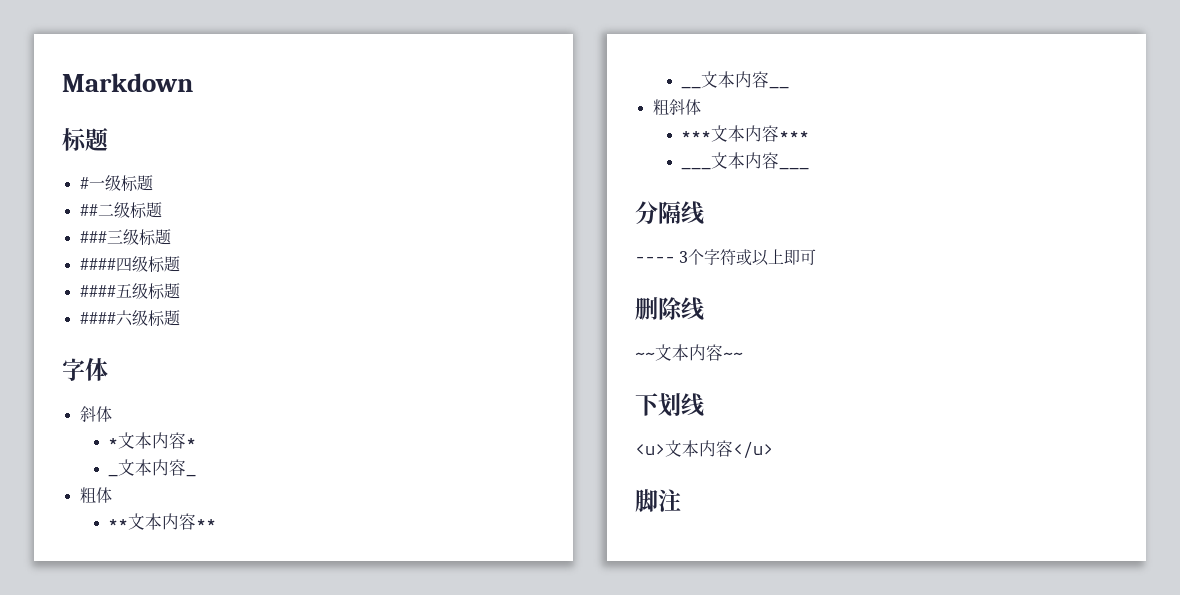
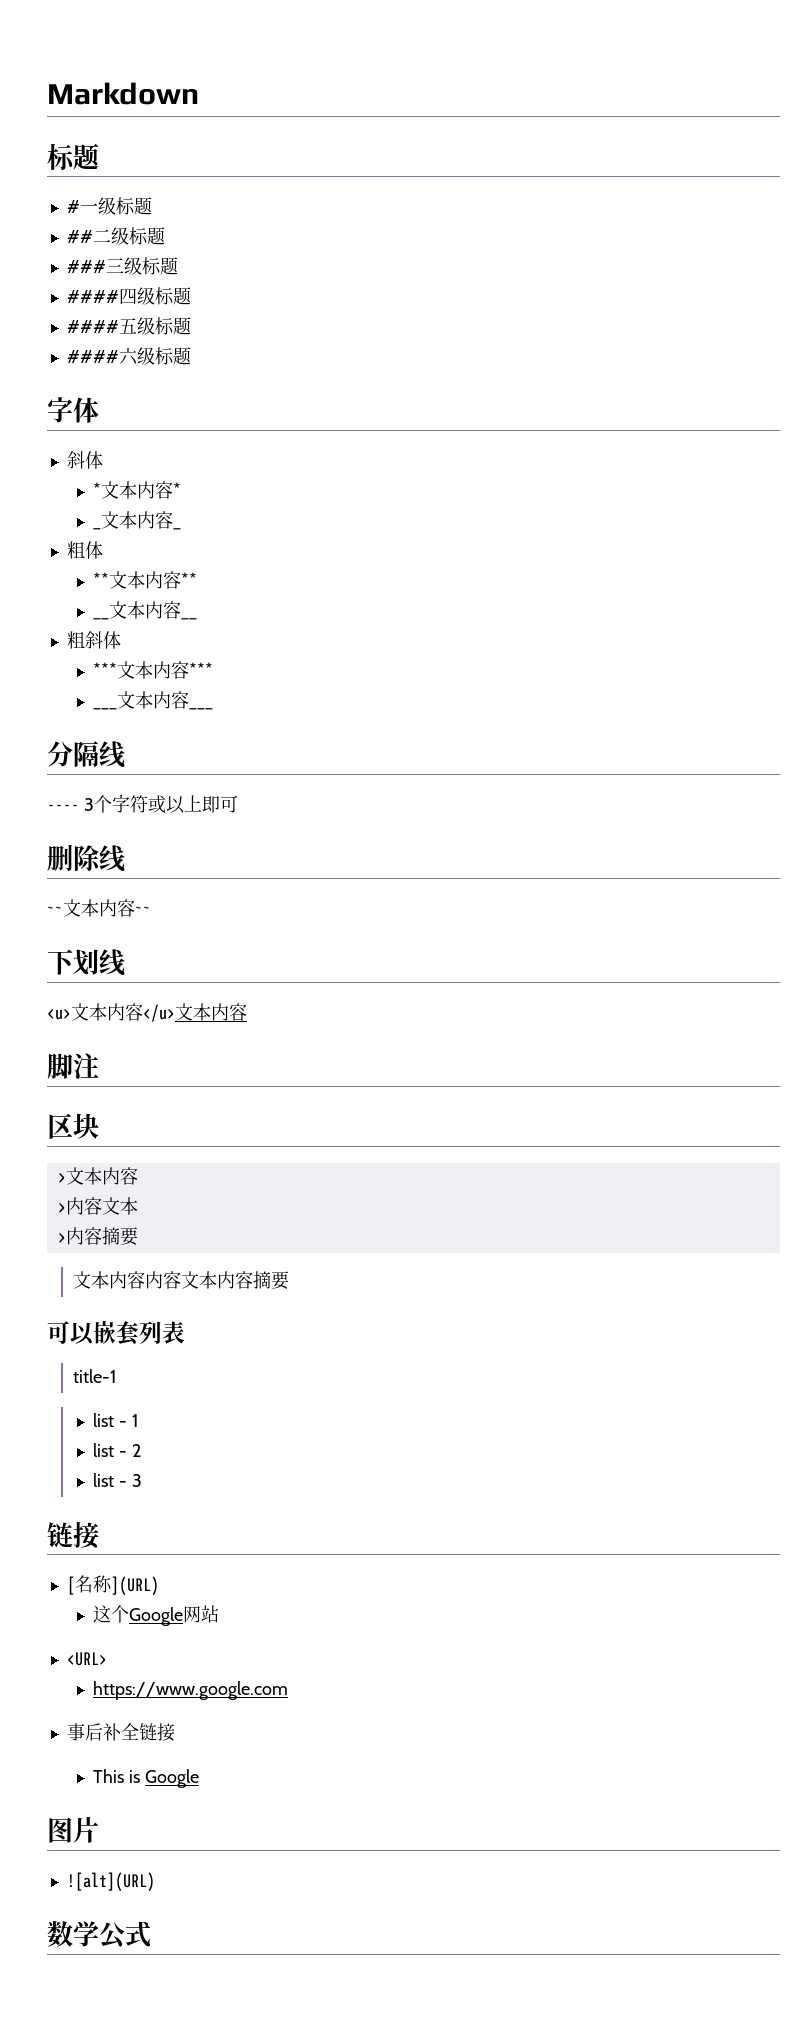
- <u>文本内容</u>
+ <u>文本内容</u>文本内容
+ 区块
+ >文本内容
+ >内容文本
+ >内容摘要
+ 文本内容内容文本内容摘要
+ 可以嵌套列表
+ title-1
+ list - 1
+ list - 2
+ list - 3
+ 链接
+ [名称](URL)
+ 这个Google网站
+ <URL>
+ https://www.google.com
+ 事后补全链接
+ This is Google
+ 图片
+ ![alt](URL)
+ 数学公式

